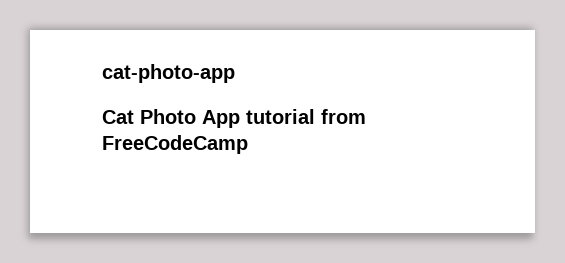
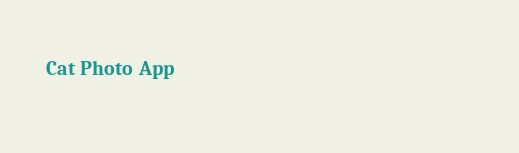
- cat-photo-app
- Cat Photo App tutorial from FreeCodeCamp
+ Cat Photo App

